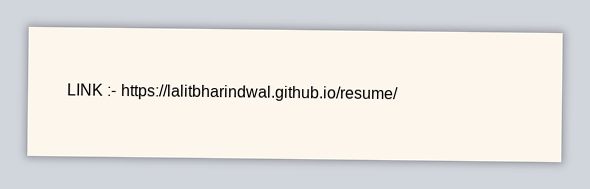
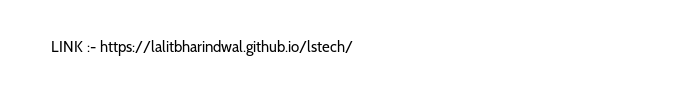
- LINK :- https://lalitbharindwal.github.io/resume/
+ LINK :- https://lalitbharindwal.github.io/lstech/

